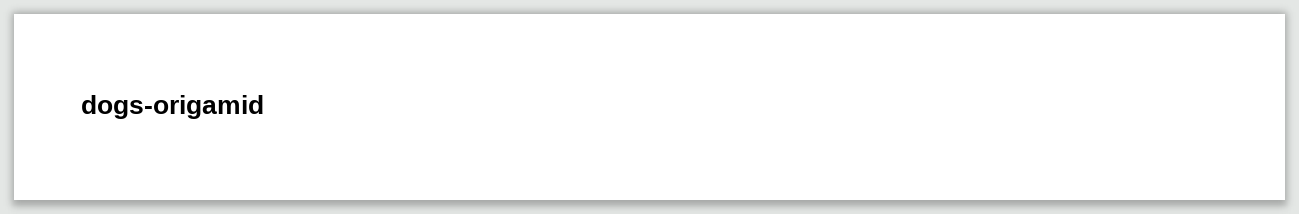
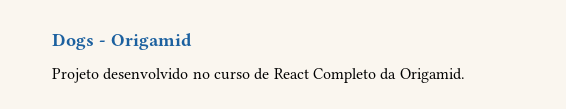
- dogs-origamid
+ Dogs - Origamid
+ Projeto desenvolvido no curso de React Completo da Origamid.

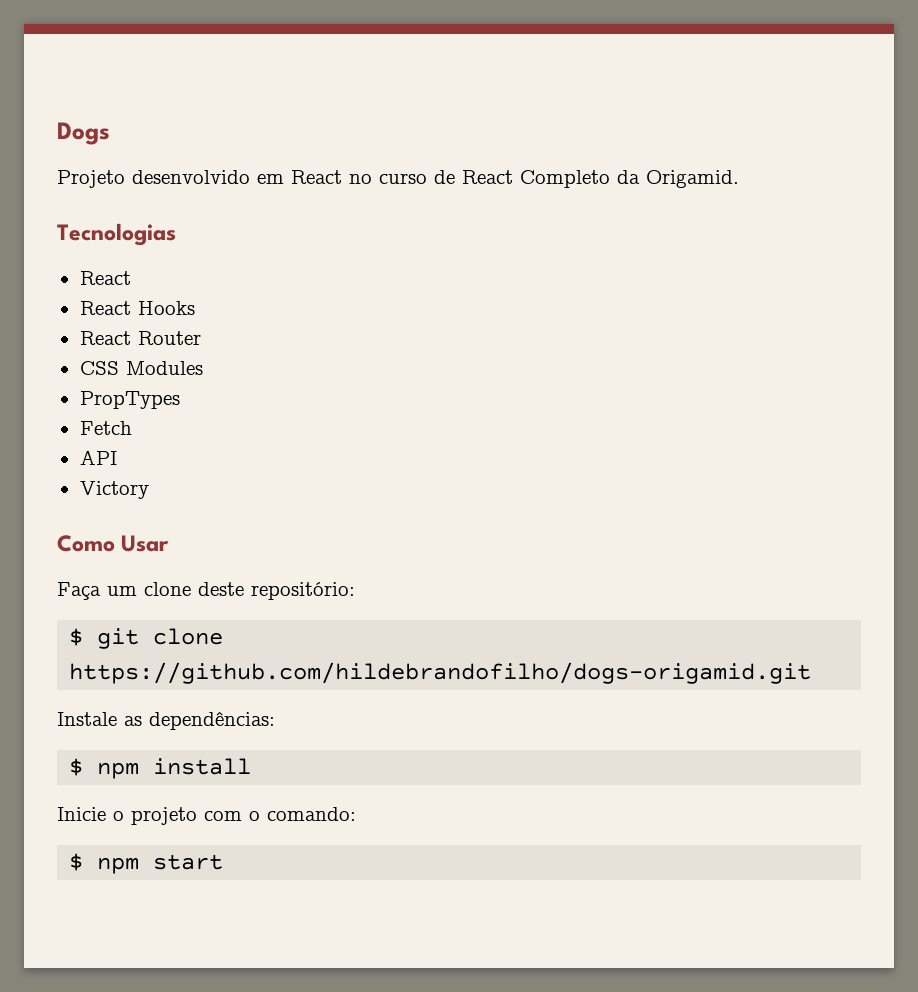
- Dogs - Origamid
+ Dogs
- Projeto desenvolvido no curso de React Completo da Origamid.
+ Projeto desenvolvido em React no curso de React Completo da Origamid.
+ Tecnologias
+ React
+ React Hooks
+ React Router
+ CSS Modules
+ PropTypes
+ Fetch
+ API
+ Victory
+ Como Usar
+ Faça um clone deste repositório:
+ $ git clone https://github.com/hildebrandofilho/dogs-origamid.git
+ Instale as dependências:
+ $ npm install
+ Inicie o projeto com o comando:
+ $ npm start

